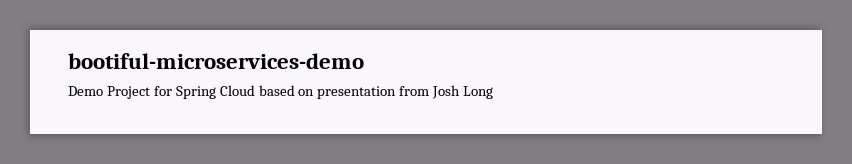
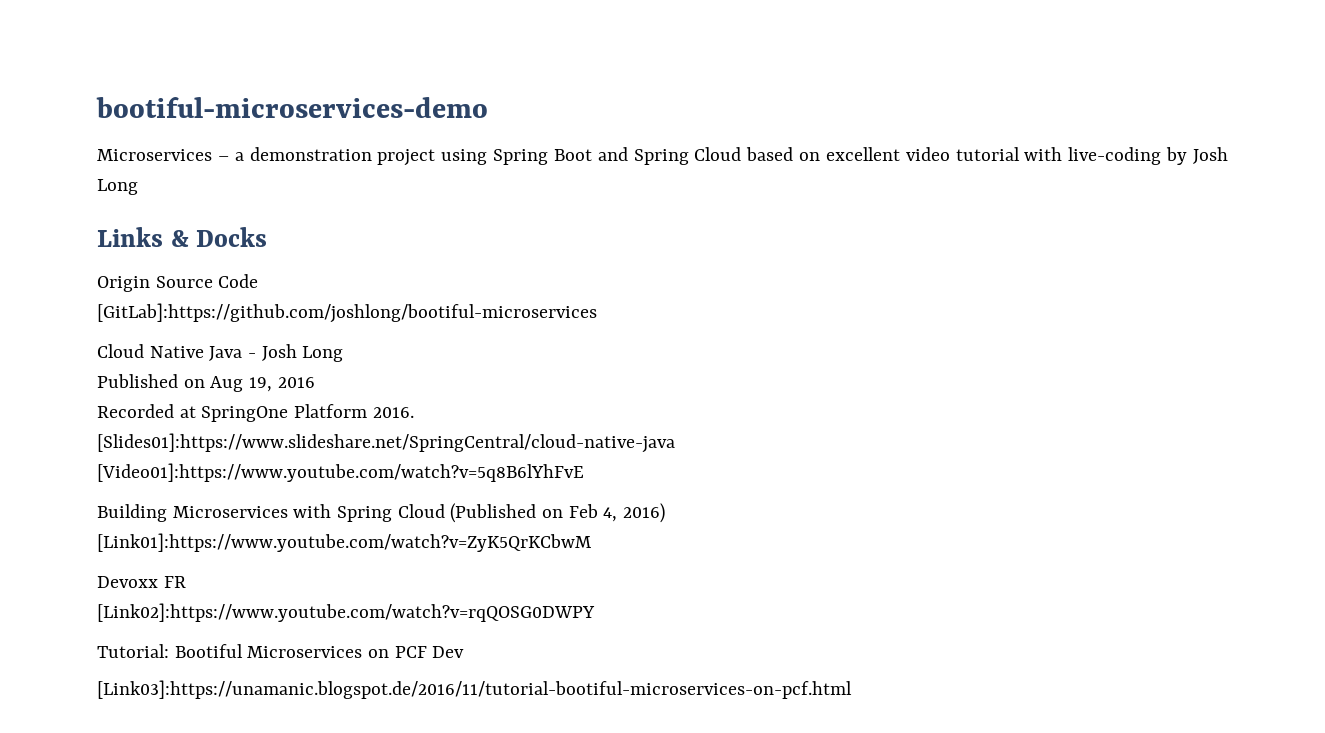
- Demo Project for Spring Cloud based on presentation from Josh Long
+ Microservices – a demonstration project using Spring Boot and Spring Cloud based on excellent video tutorial with live-coding by Josh Long
+ Links & Docks
+ Origin Source Code
+ [GitLab]:https://github.com/joshlong/bootiful-microservices
+ Cloud Native Java - Josh Long
+ Published on Aug 19, 2016
+ Recorded at SpringOne Platform 2016.
+ [Slides01]:https://www.slideshare.net/SpringCentral/cloud-native-java
+ [Video01]:https://www.youtube.com/watch?v=5q8B6lYhFvE
+ Building Microservices with Spring Cloud (Published on Feb 4, 2016)
+ [Link01]:https://www.youtube.com/watch?v=ZyK5QrKCbwM
+ Devoxx FR
+ [Link02]:https://www.youtube.com/watch?v=rqQOSG0DWPY
+ Tutorial: Bootiful Microservices on PCF Dev
+ [Link03]:https://unamanic.blogspot.de/2016/11/tutorial-bootiful-microservices-on-pcf.html

